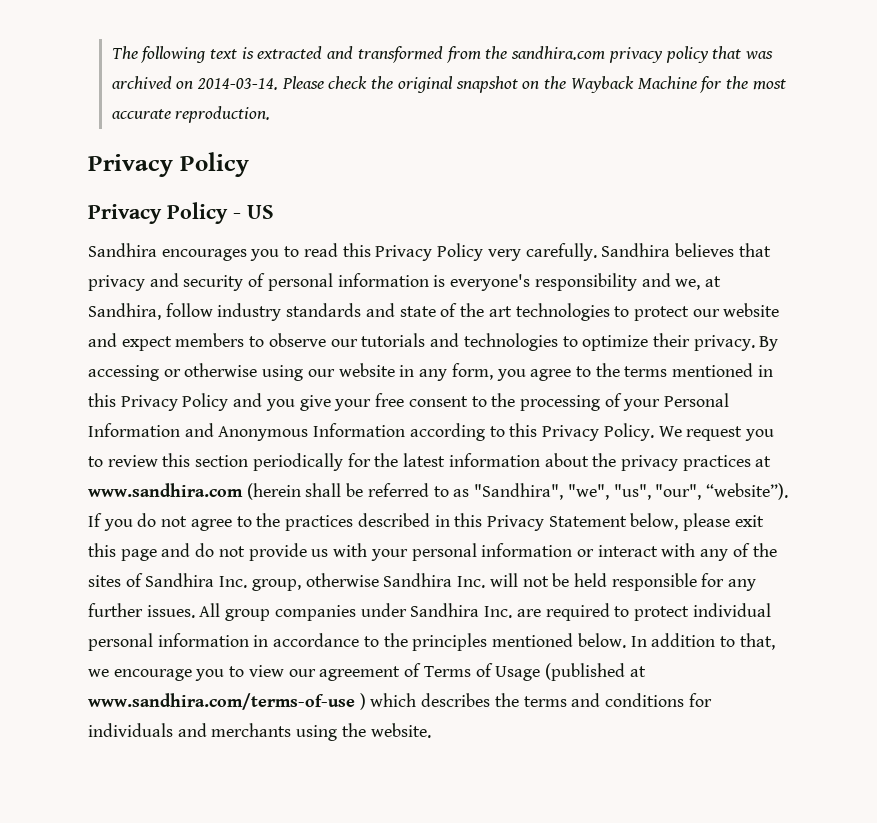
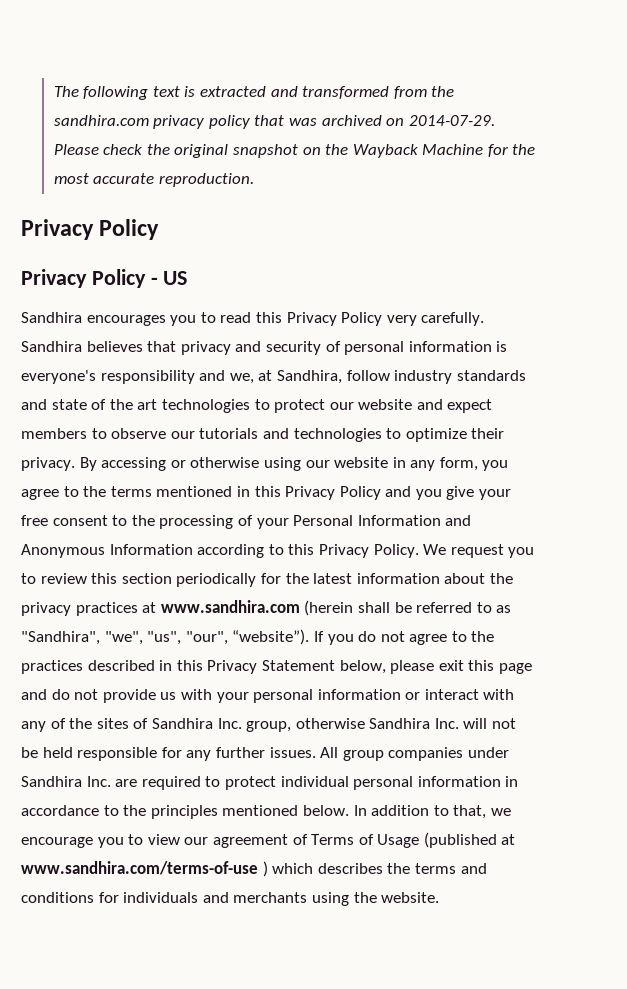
- The following text is extracted and transformed from the sandhira.com privacy policy that was archived on 2014-03-14.
+ The following text is extracted and transformed from the sandhira.com privacy policy that was archived on 2014-07-29.

